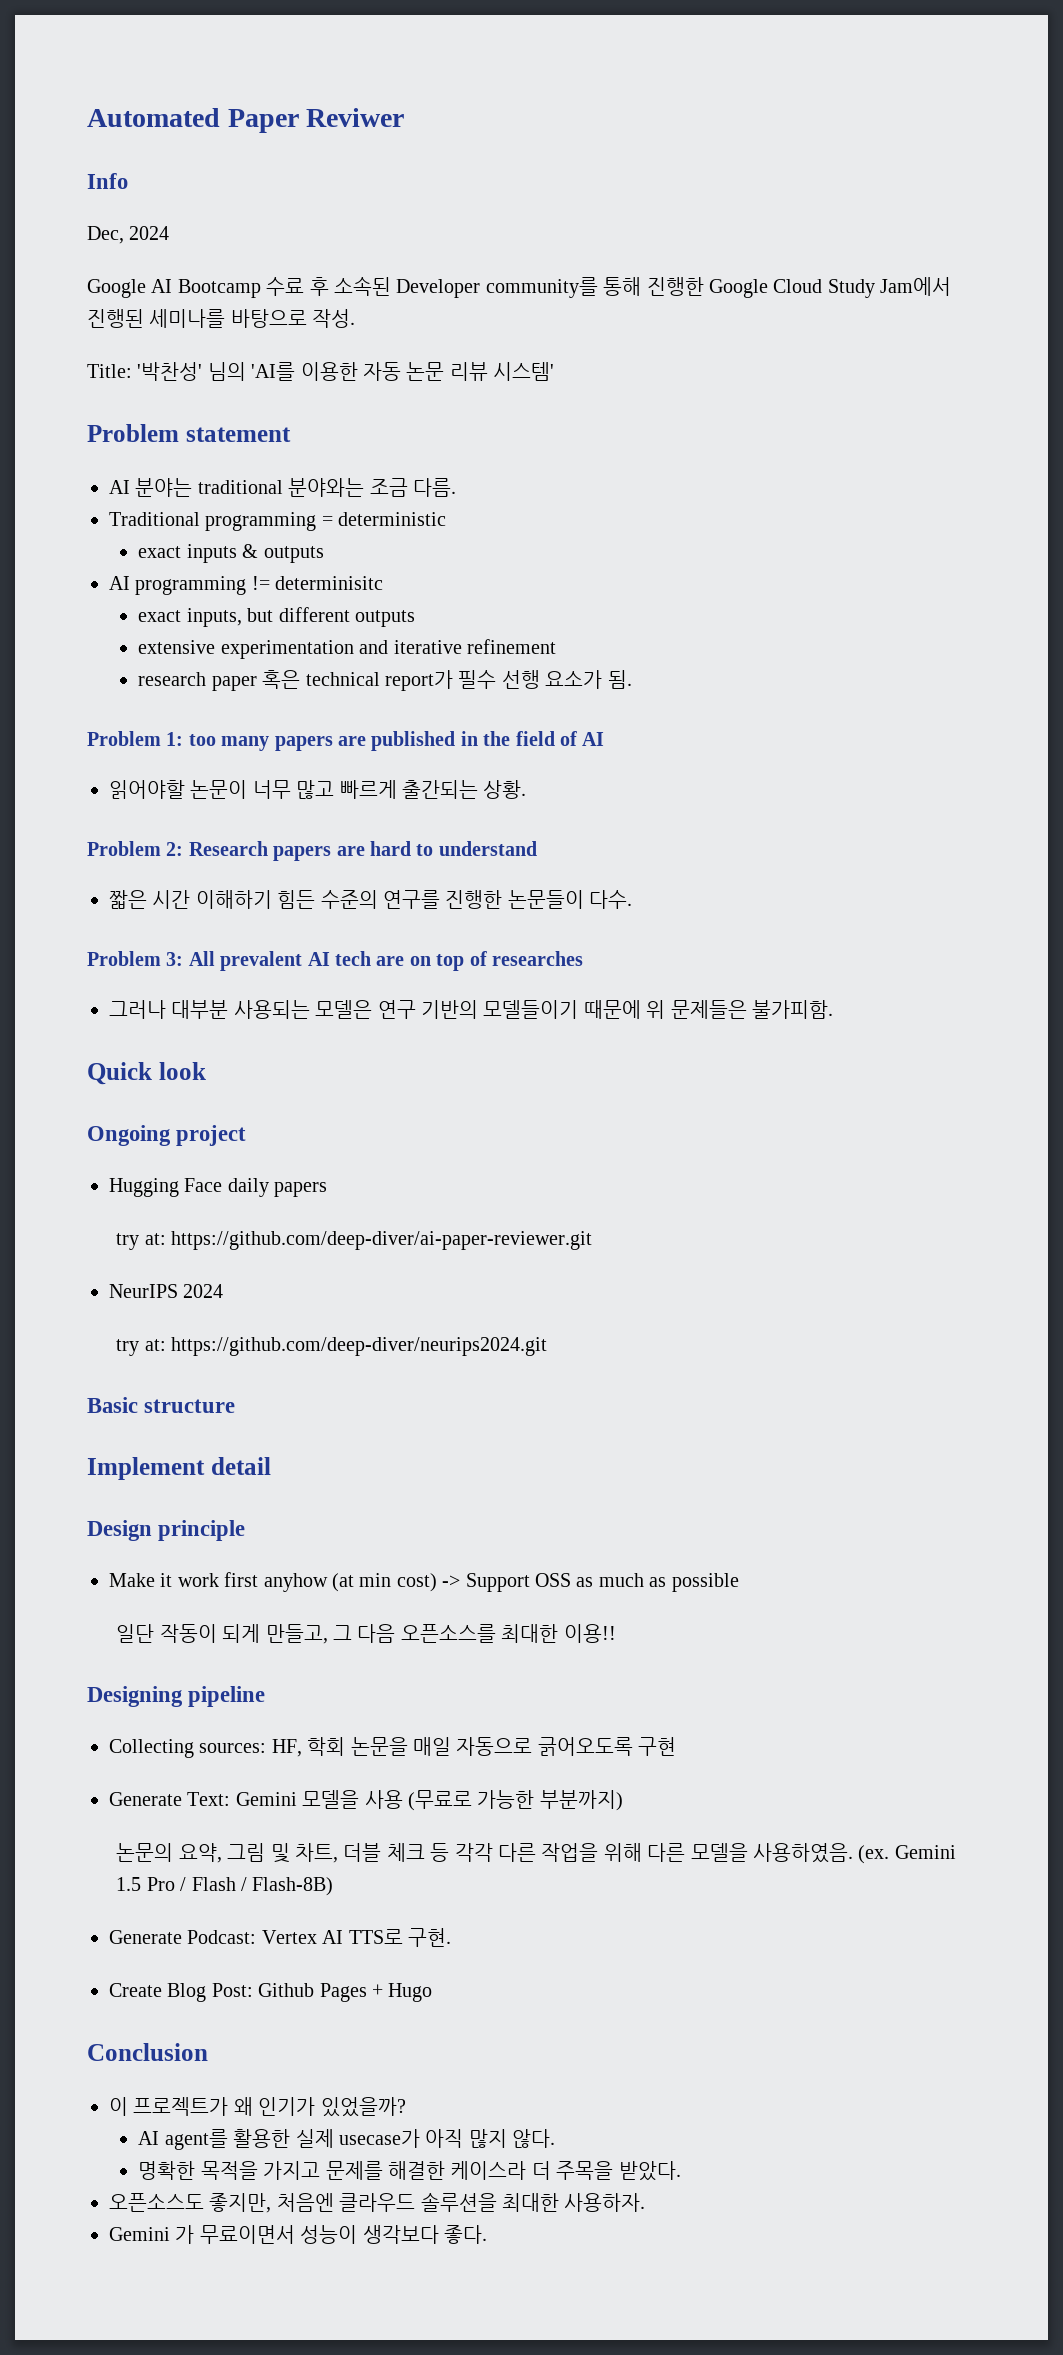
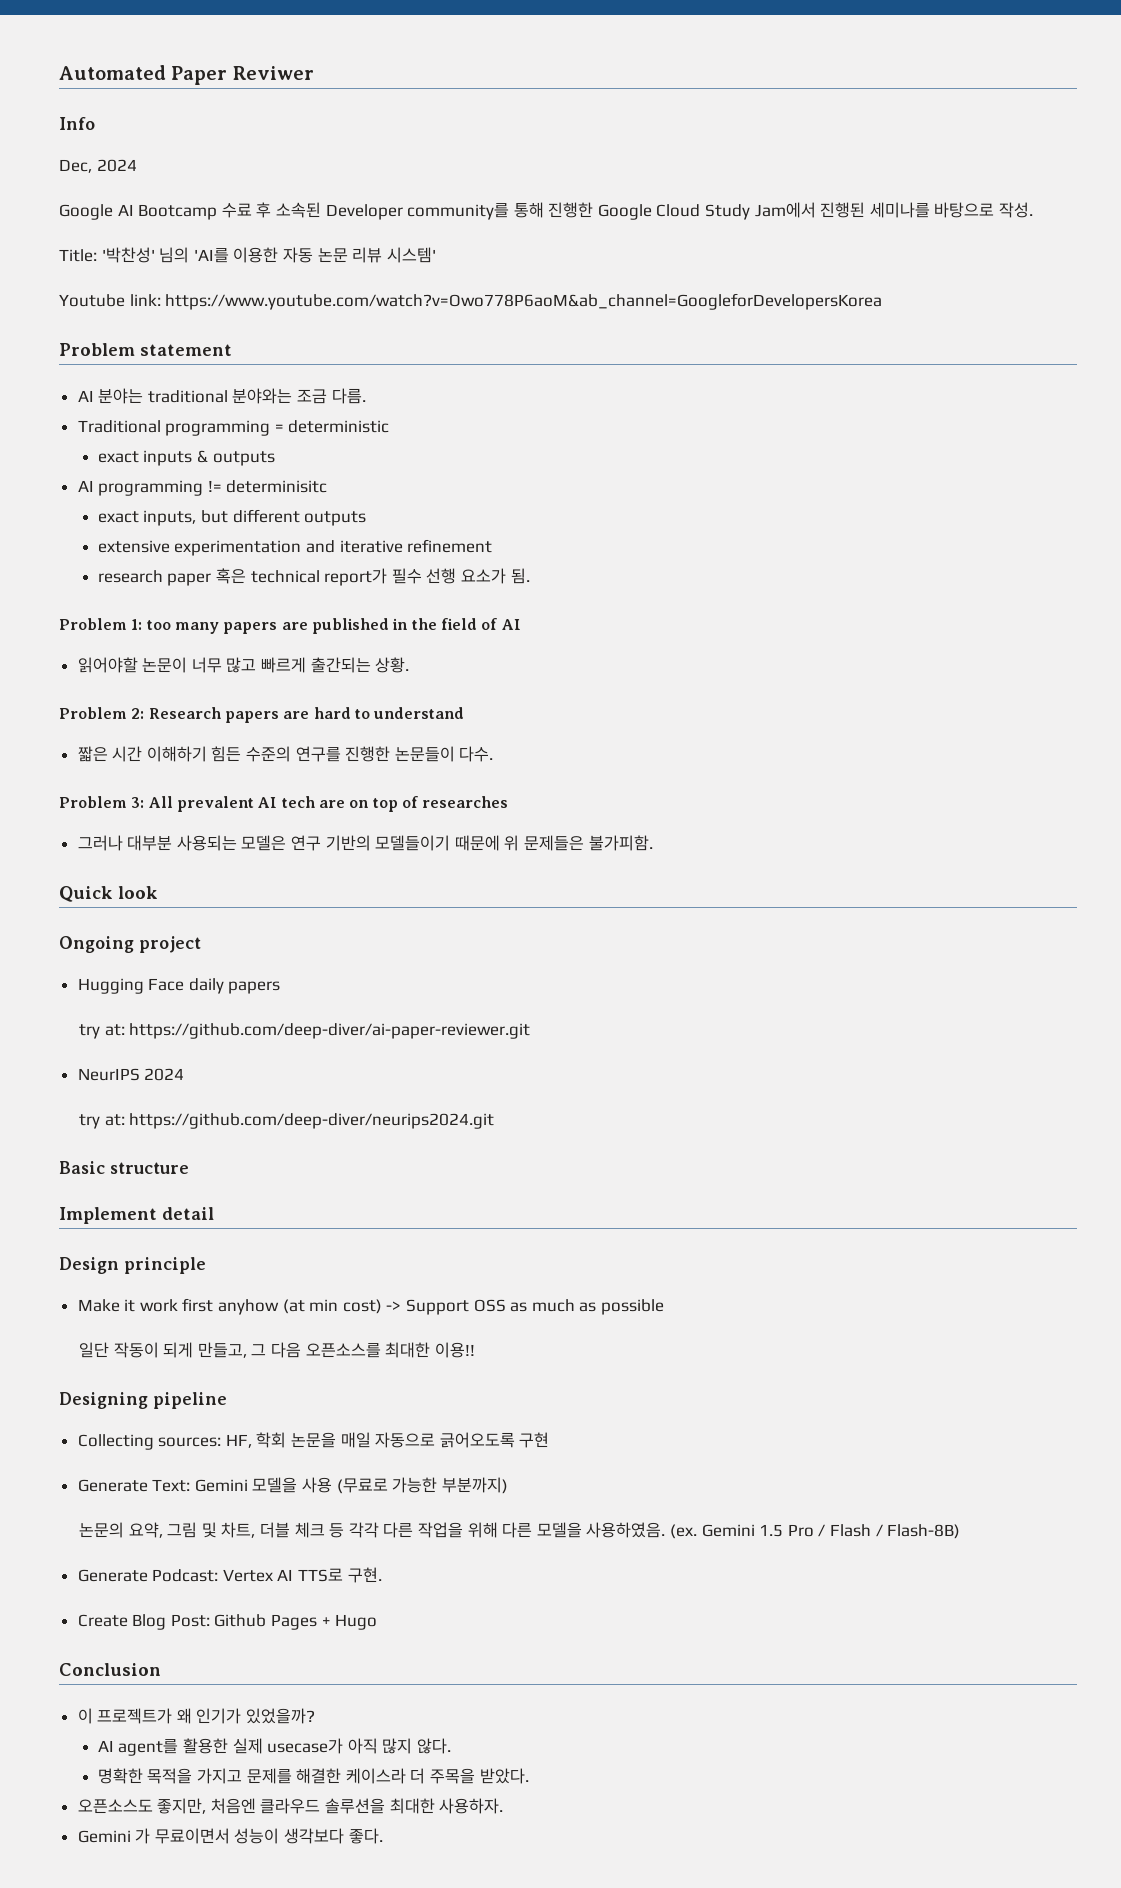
+ Youtube link: https://www.youtube.com/watch?v=Owo778P6aoM&ab_channel=GoogleforDevelopersKorea

